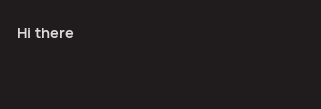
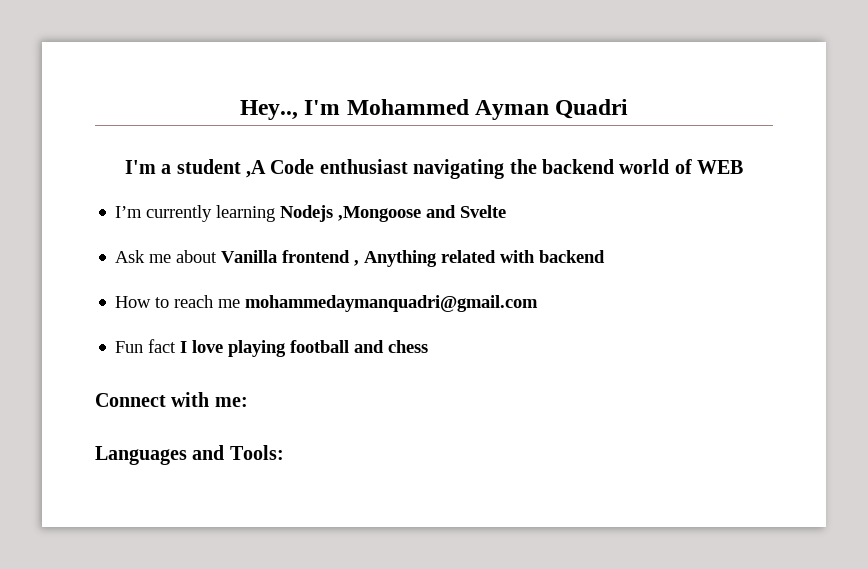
- Hi there
+ Hey.., I'm Mohammed Ayman Quadri
+ I'm a student ,A Code enthusiast navigating the backend world of WEB
+ I’m currently learning Nodejs ,Mongoose and Svelte
+ Ask me about Vanilla frontend , Anything related with backend
+ How to reach me mohammedaymanquadri@gmail.com
+ Fun fact I love playing football and chess
+ Connect with me:
+ Languages and Tools:

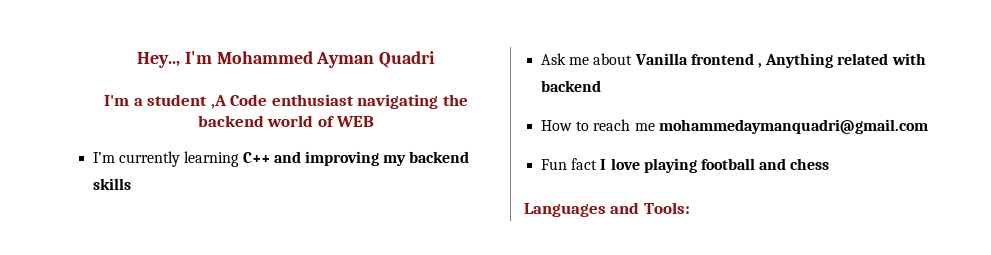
- I’m currently learning Nodejs ,Mongoose and Svelte
+ I’m currently learning C++ and improving my backend skills
- Connect with me:

